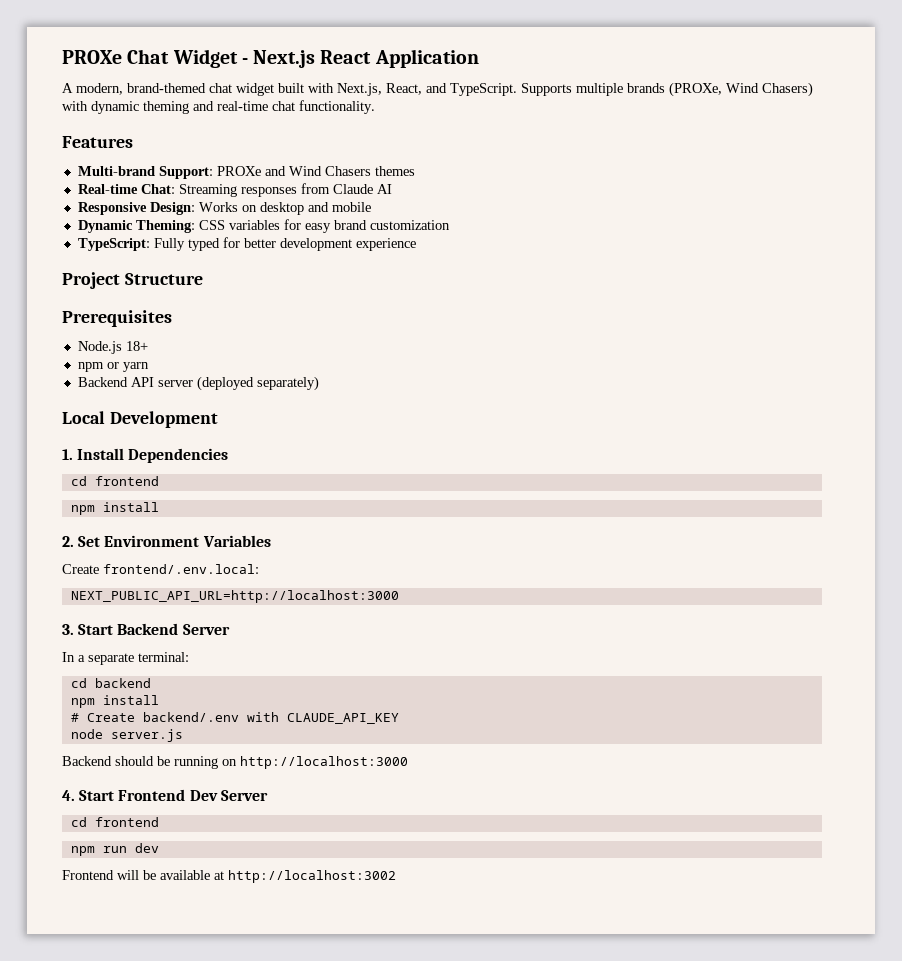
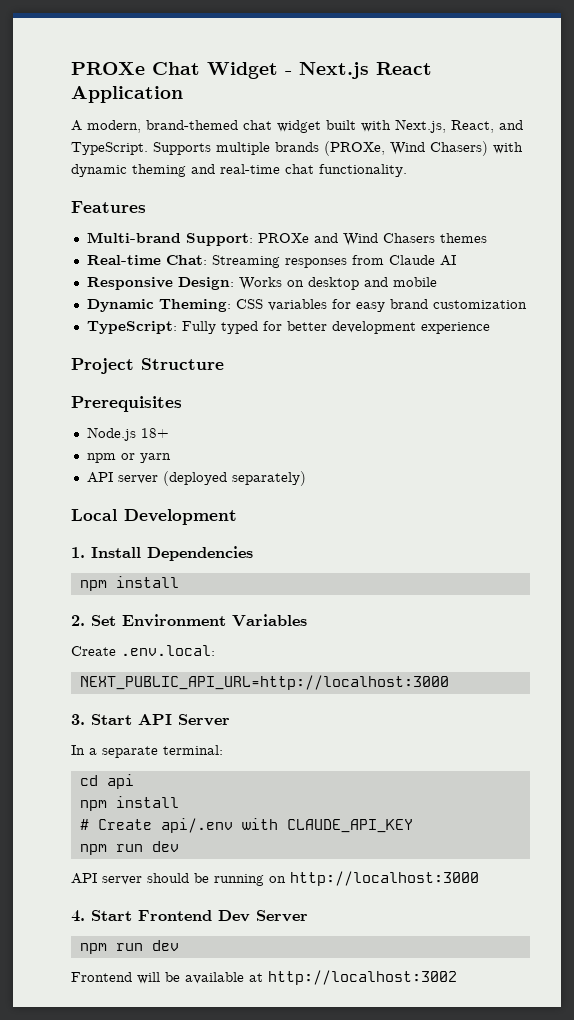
- Backend API server (deployed separately)
+ API server (deployed separately)
  1. Install Dependencies
- cd frontend
- Create frontend/.env.local:
+ Create .env.local:
- 3. Start Backend Server
+ 3. Start API Server
- cd backend
+ cd api
- # Create backend/.env with CLAUDE_API_KEY
- node server.js
- Backend should be running on http://localhost:3000
+ # Create api/.env with CLAUDE_API_KEY
+ npm run dev
+ API server should be running on http://localhost:3000
  4. Start Frontend Dev Server
- cd frontend

